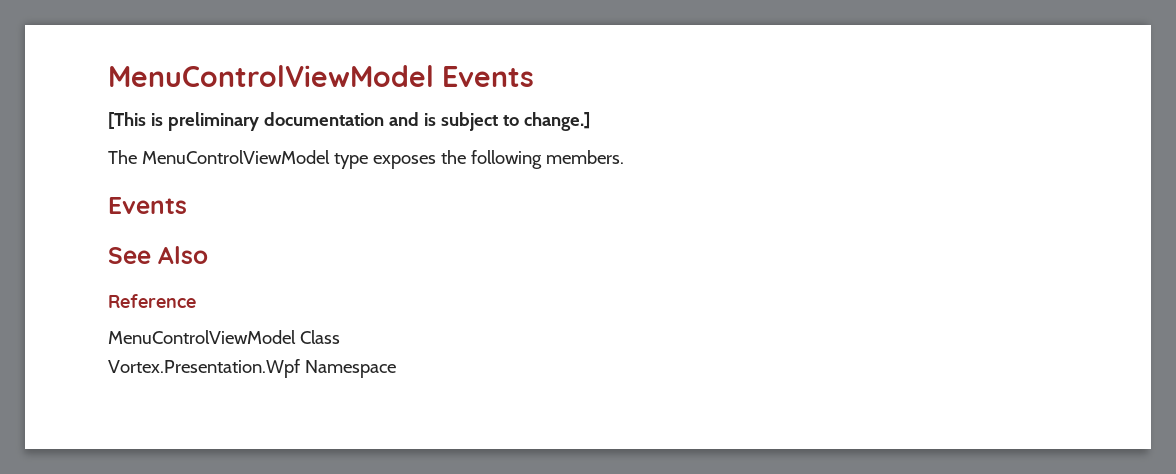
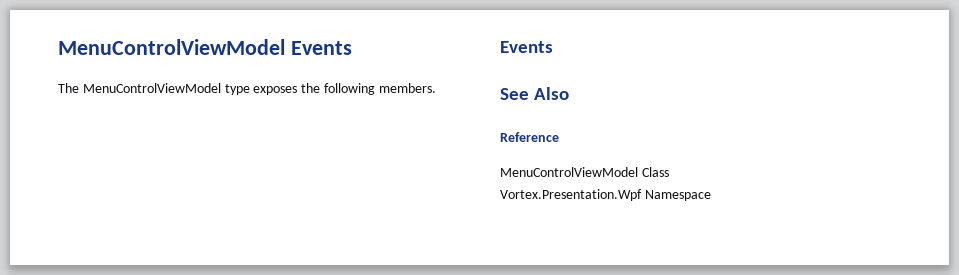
- [This is preliminary documentation and is subject to change.]

